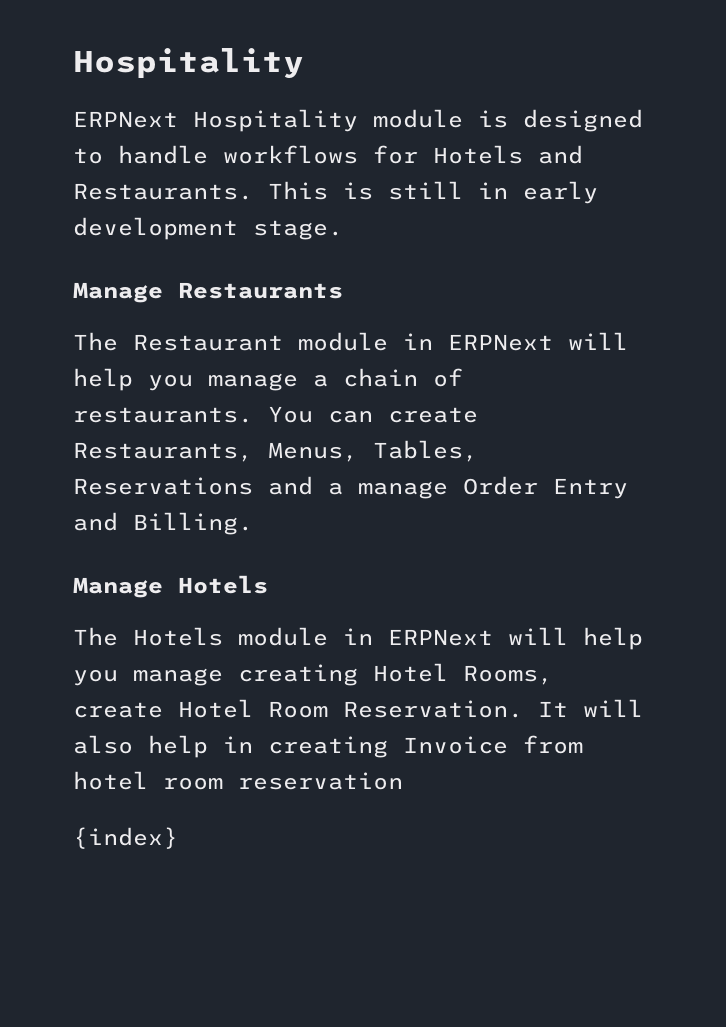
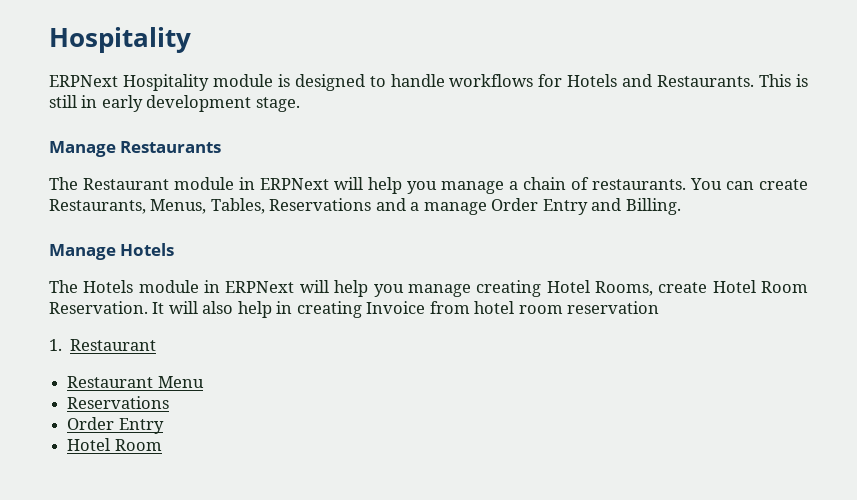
- {index}
+ 1. Restaurant
+ Restaurant Menu
+ Reservations
+ Order Entry
+ Hotel Room

